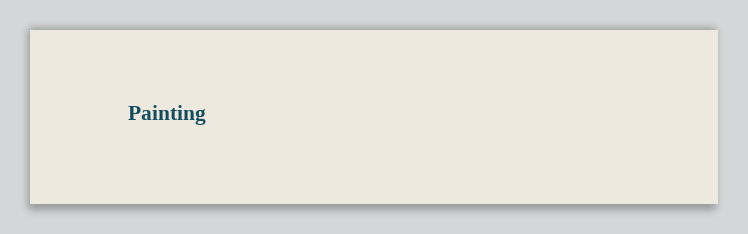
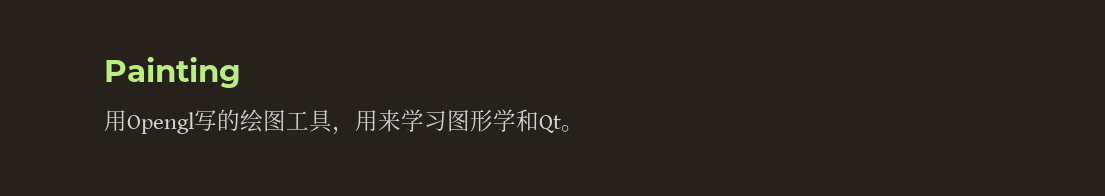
+ 用Opengl写的绘图工具，用来学习图形学和Qt。

